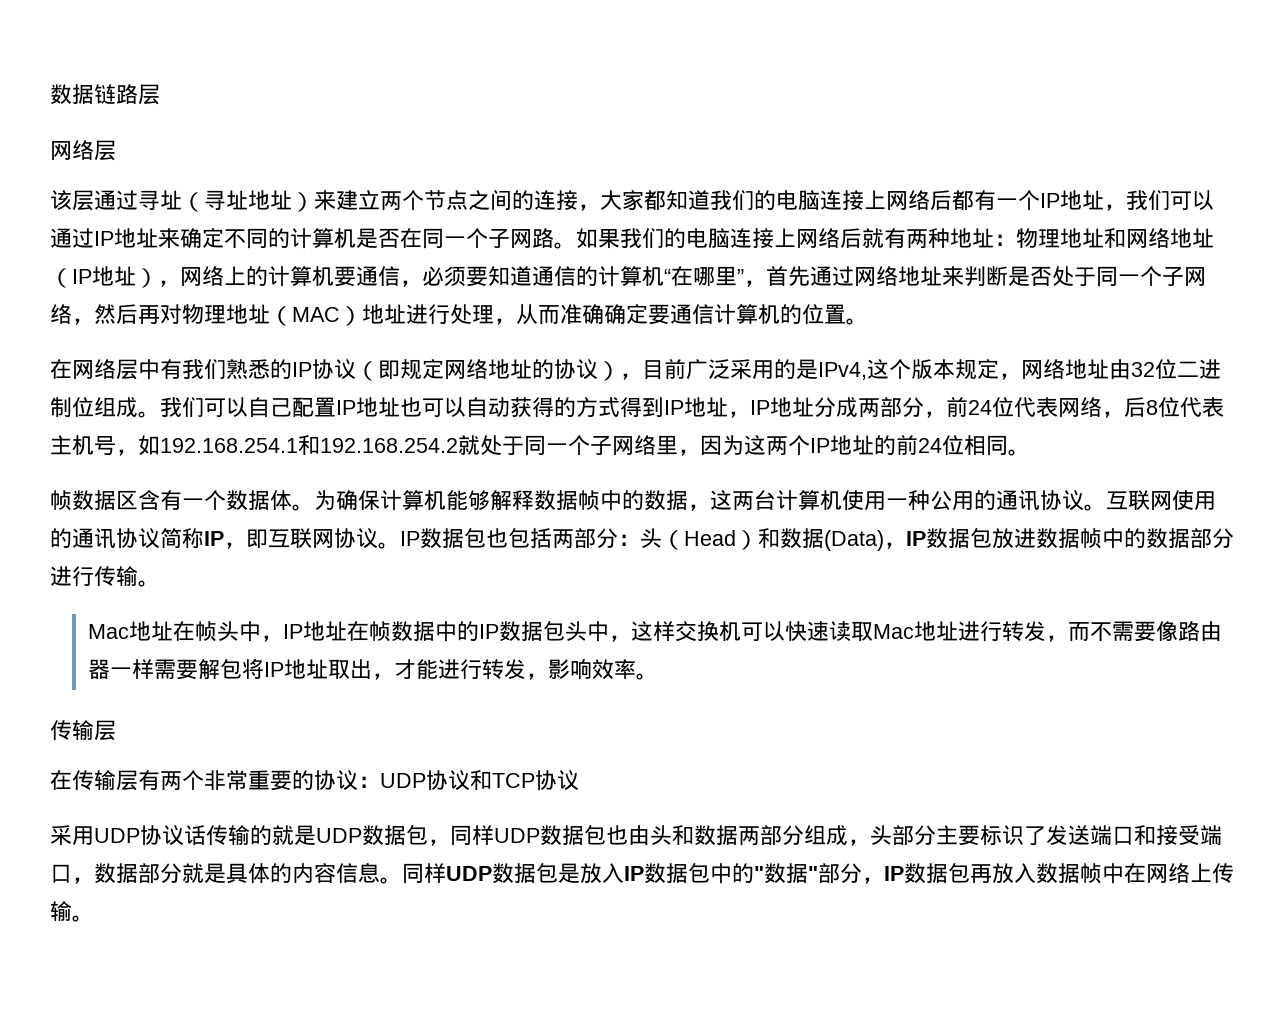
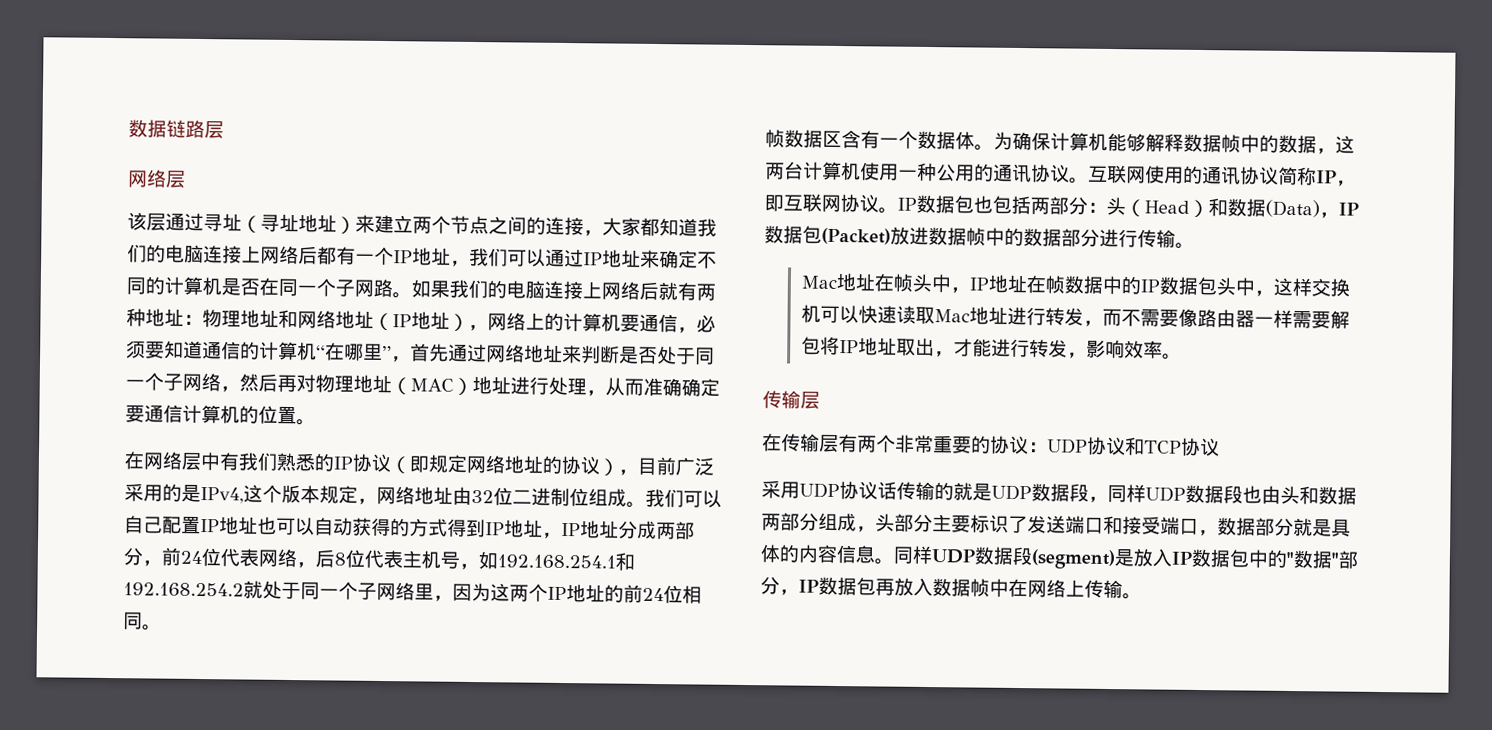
- IP数据包也包括两部分：头（Head）和数据(Data)，IP数据包放进数据帧中的数据部分进行传输。
+ IP数据包也包括两部分：头（Head）和数据(Data)，IP数据包(Packet)放进数据帧中的数据部分进行传输。
- 采用UDP协议话传输的就是UDP数据包，同样UDP数据包也由头和数据两部分组成，头部分主要标识了发送端口和接受端口，数据部分就是具体的内容信息。
+ 采用UDP协议话传输的就是UDP数据段，同样UDP数据段也由头和数据两部分组成，头部分主要标识了发送端口和接受端口，数据部分就是具体的内容信息。
- 同样UDP数据包是放入IP数据包中的"数据"部分，IP数据包再放入数据帧中在网络上传输。
+ 同样UDP数据段(segment)是放入IP数据包中的"数据"部分，IP数据包再放入数据帧中在网络上传输。

